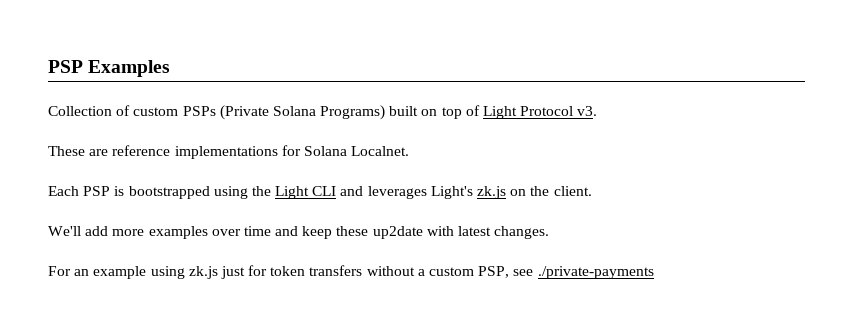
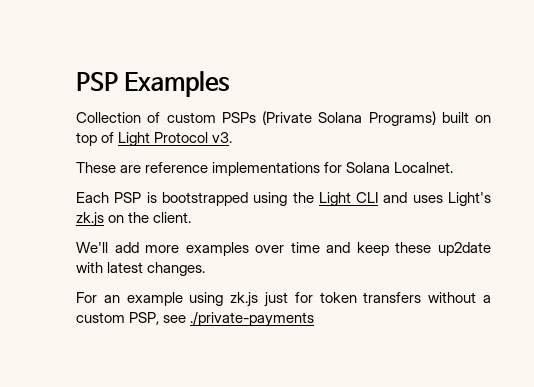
- Each PSP is bootstrapped using the Light CLI and leverages Light's zk.js on the client.
+ Each PSP is bootstrapped using the Light CLI and uses Light's zk.js on the client.

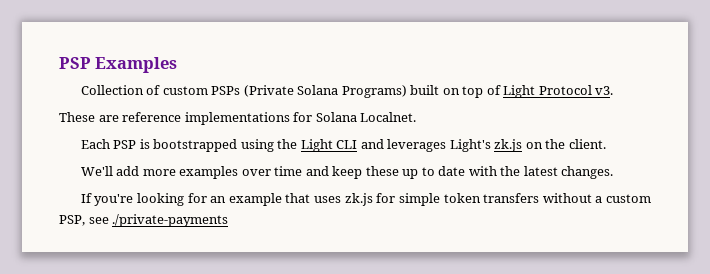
- Each PSP is bootstrapped using the Light CLI and uses Light's zk.js on the client.
+ Each PSP is bootstrapped using the Light CLI and leverages Light's zk.js on the client.
- We'll add more examples over time and keep these up2date with latest changes.
- For an example using zk.js just for token transfers without a custom PSP, see ./private-payments
+ We'll add more examples over time and keep these up to date with the latest changes.
+ If you're looking for an example that uses zk.js for simple token transfers without a custom PSP, see ./private-payments

